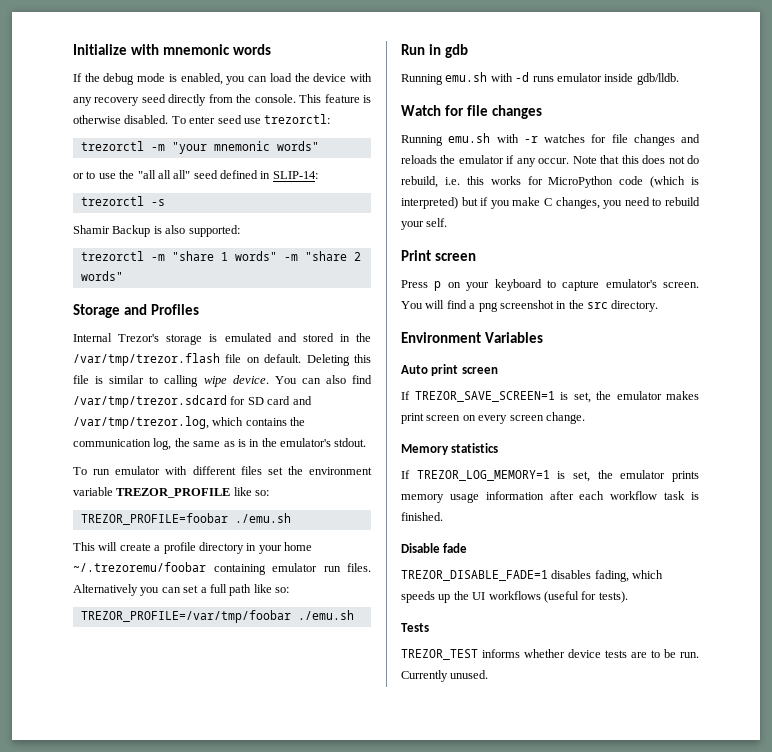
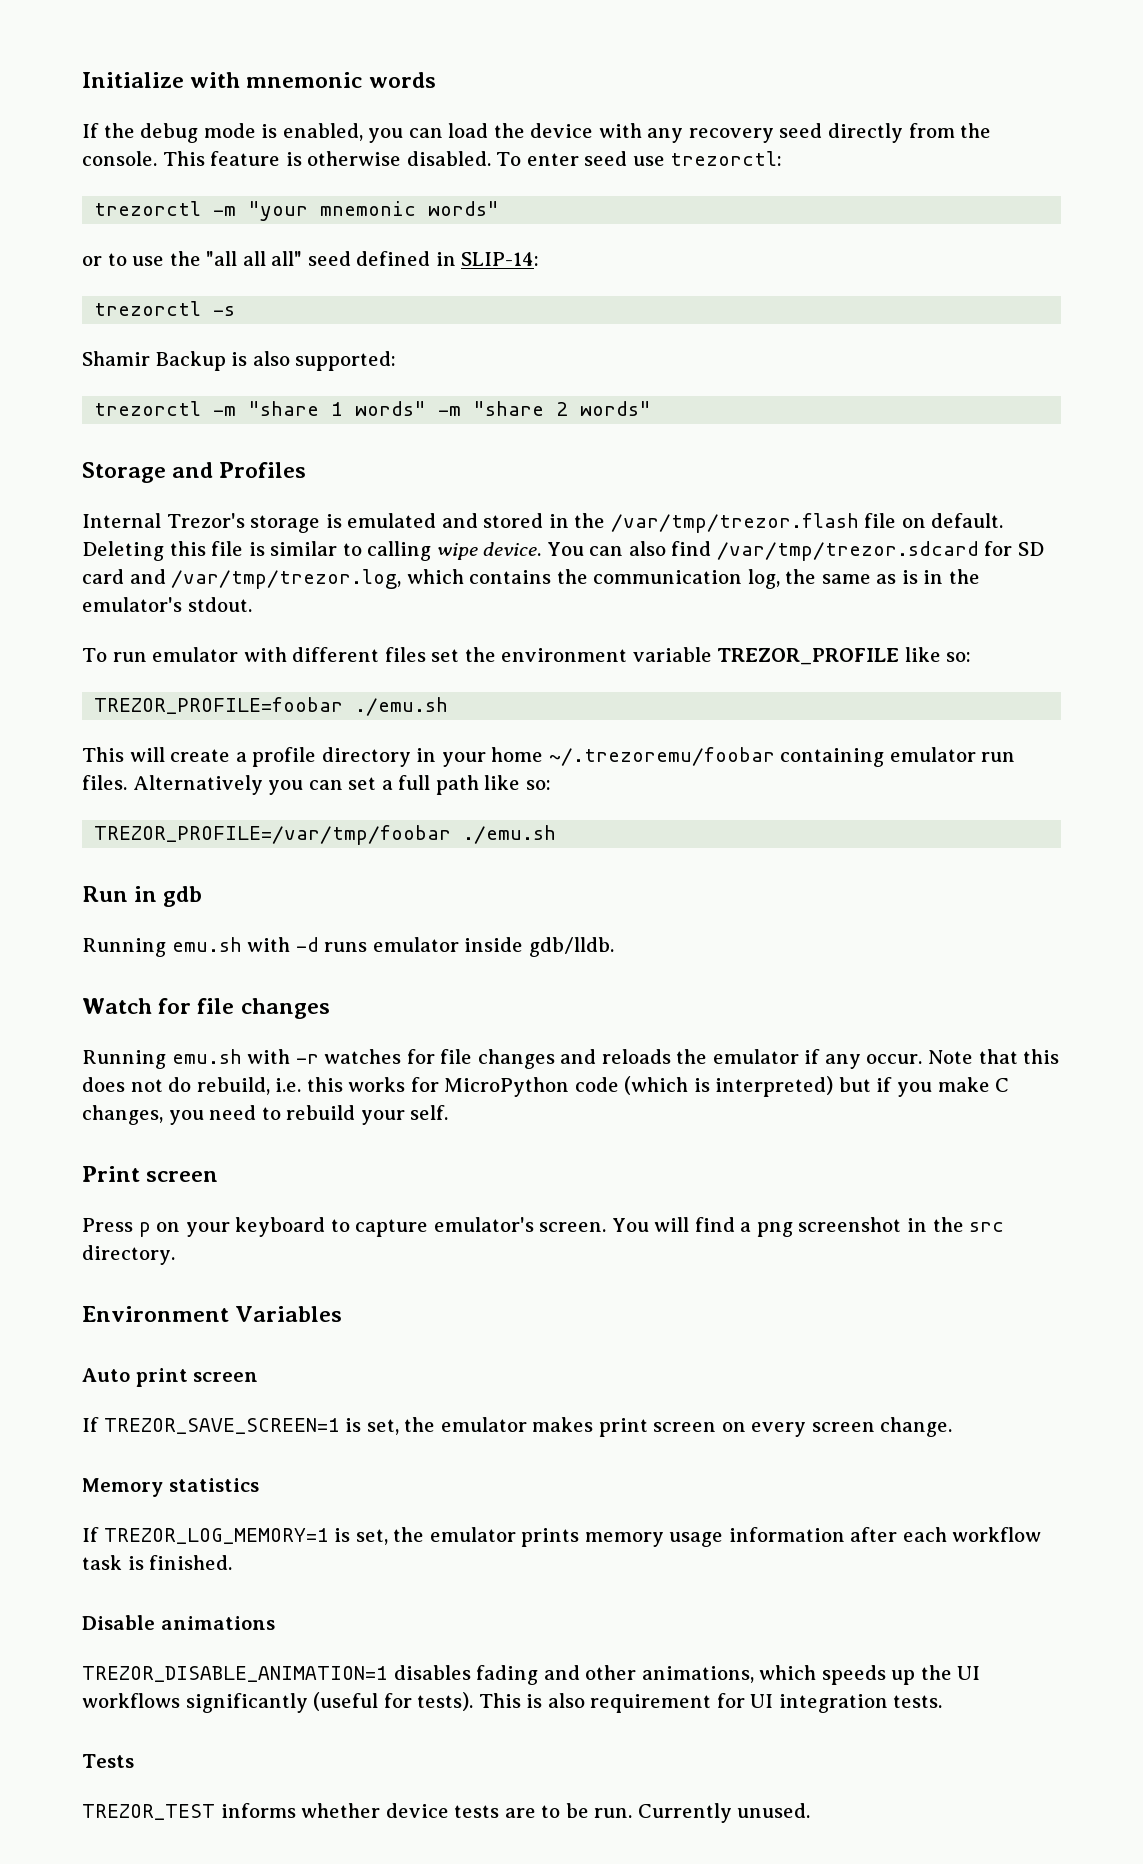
- Disable fade
- TREZOR_DISABLE_FADE=1 disables fading, which speeds up the UI workflows (useful for tests).
+ Disable animations
+ TREZOR_DISABLE_ANIMATION=1 disables fading and other animations, which speeds up the UI workflows significantly (useful for tests). This is also requirement for UI integration tests.

